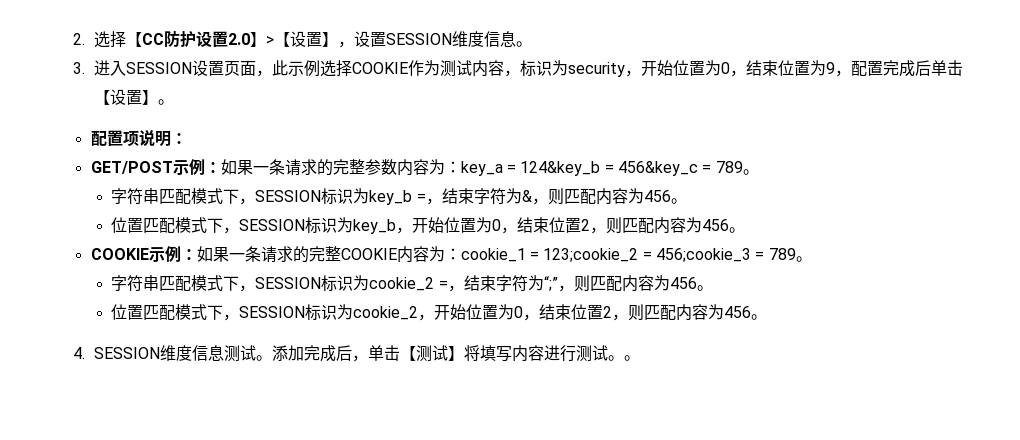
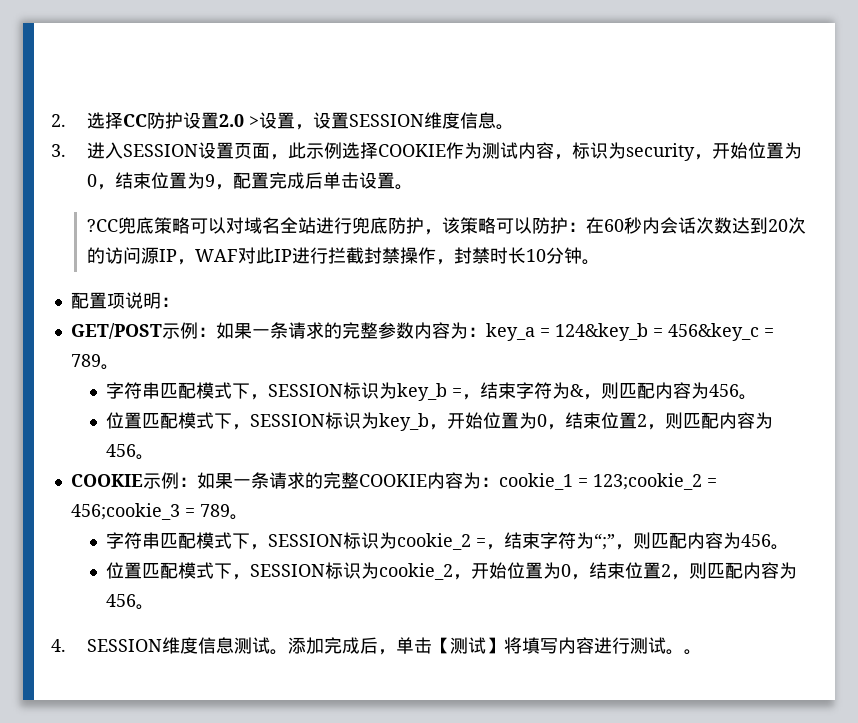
- 2.选择【CC防护设置2.0】>【设置】，设置SESSION维度信息。
+ 2.选择CC防护设置2.0 >设置，设置SESSION维度信息。
- 3.进入SESSION设置页面，此示例选择COOKIE作为测试内容，标识为security，开始位置为0，结束位置为9，配置完成后单击【设置】。
+ 3.进入SESSION设置页面，此示例选择COOKIE作为测试内容，标识为security，开始位置为0，结束位置为9，配置完成后单击设置。
+ ?CC兜底策略可以对域名全站进行兜底防护，该策略可以防护：在60秒内会话次数达到20次的访问源IP，WAF对此IP进行拦截封禁操作，封禁时长10分钟。

